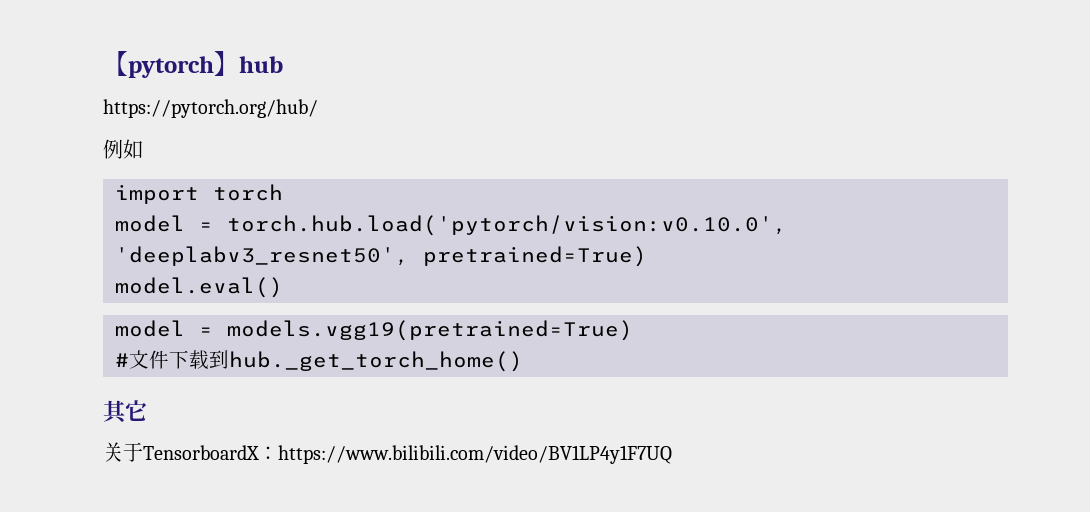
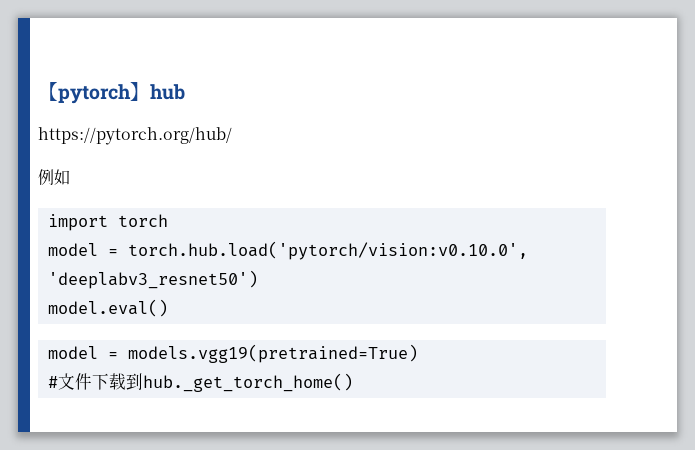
- model = torch.hub.load('pytorch/vision:v0.10.0', 'deeplabv3_resnet50', pretrained=True)
+ model = torch.hub.load('pytorch/vision:v0.10.0', 'deeplabv3_resnet50')
- 其它
- 关于TensorboardX：https://www.bilibili.com/video/BV1LP4y1F7UQ

